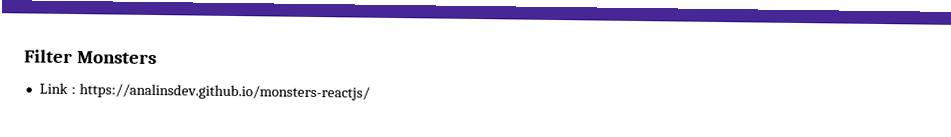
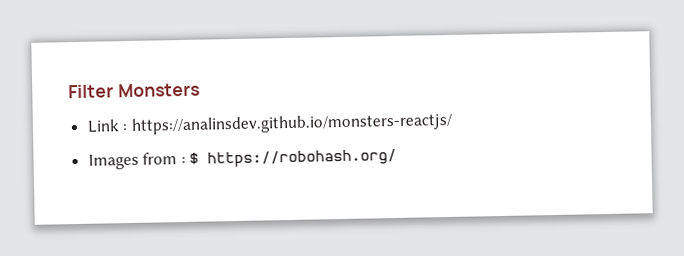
+ Images from : $ https://robohash.org/

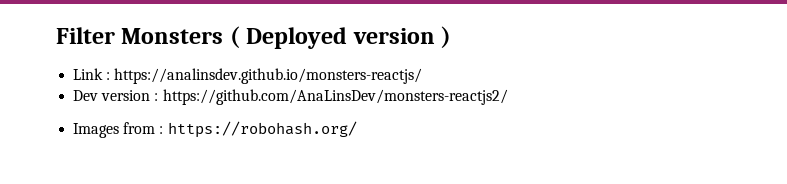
- Filter Monsters
+ Filter Monsters ( Deployed version )
+ Dev version : https://github.com/AnaLinsDev/monsters-reactjs2/
- Images from : $ https://robohash.org/
+ Images from : https://robohash.org/

